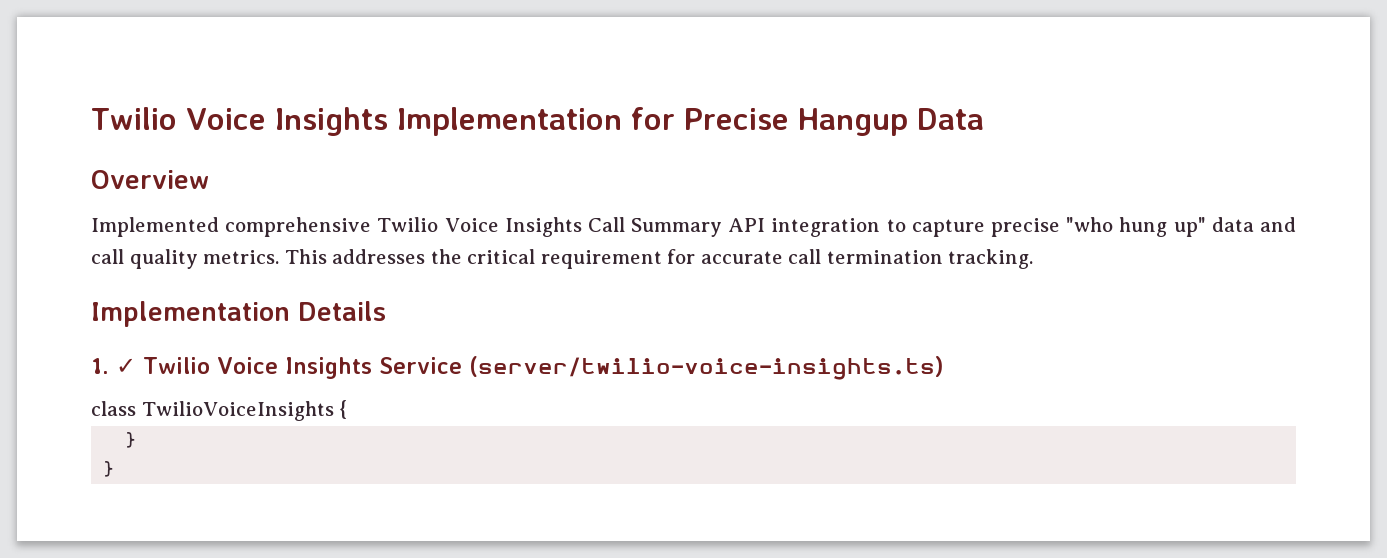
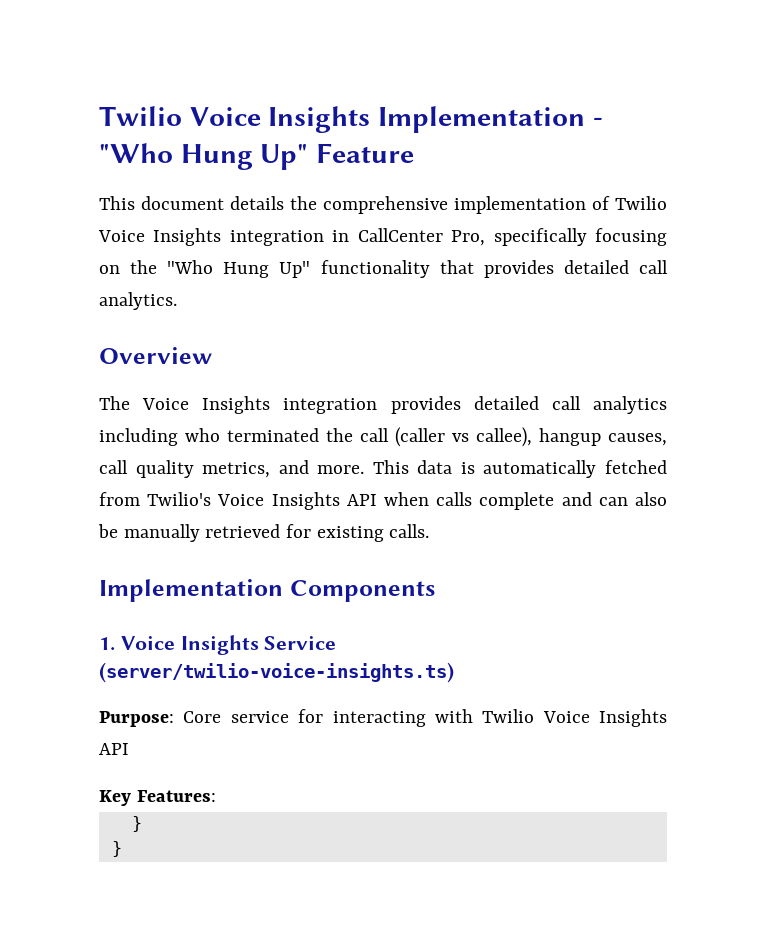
- Twilio Voice Insights Implementation for Precise Hangup Data
+ Twilio Voice Insights Implementation - "Who Hung Up" Feature
+ This document details the comprehensive implementation of Twilio Voice Insights integration in CallCenter Pro, specifically focusing on the "Who Hung Up" functionality that provides detailed call analytics.
  Overview
- Implemented comprehensive Twilio Voice Insights Call Summary API integration to capture precise "who hung up" data and call quality metrics. This addresses the critical requirement for accurate call termination tracking.
- Implementation Details
+ The Voice Insights integration provides detailed call analytics including who terminated the call (caller vs callee), hangup causes, call quality metrics, and more. This data is automatically fetched from Twilio's Voice Insights API when calls complete and can also be manually retrieved for existing calls.
+ Implementation Components
- 1. ✓ Twilio Voice Insights Service (server/twilio-voice-insights.ts)
+ 1. Voice Insights Service (server/twilio-voice-insights.ts)
- class TwilioVoiceInsights {
+ Purpose: Core service for interacting with Twilio Voice Insights API
+ Key Features:

